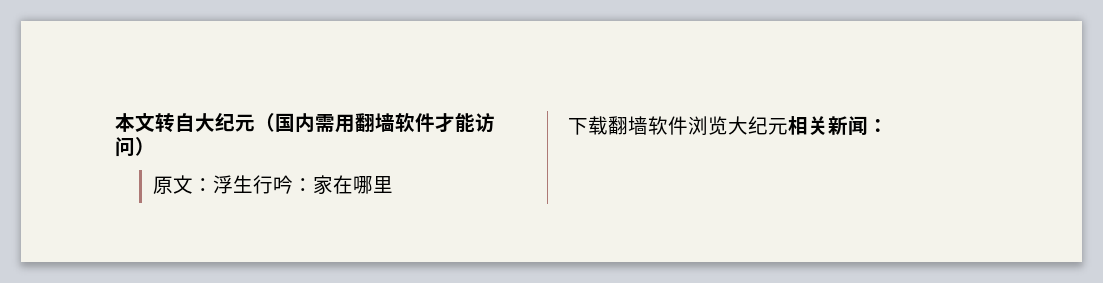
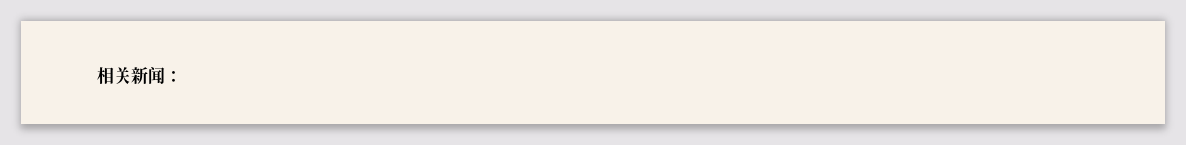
- 本文转自大纪元（国内需用翻墙软件才能访问）
- 原文：浮生行吟：家在哪里
- 下载翻墙软件浏览大纪元相关新闻：
+ 相关新闻：

